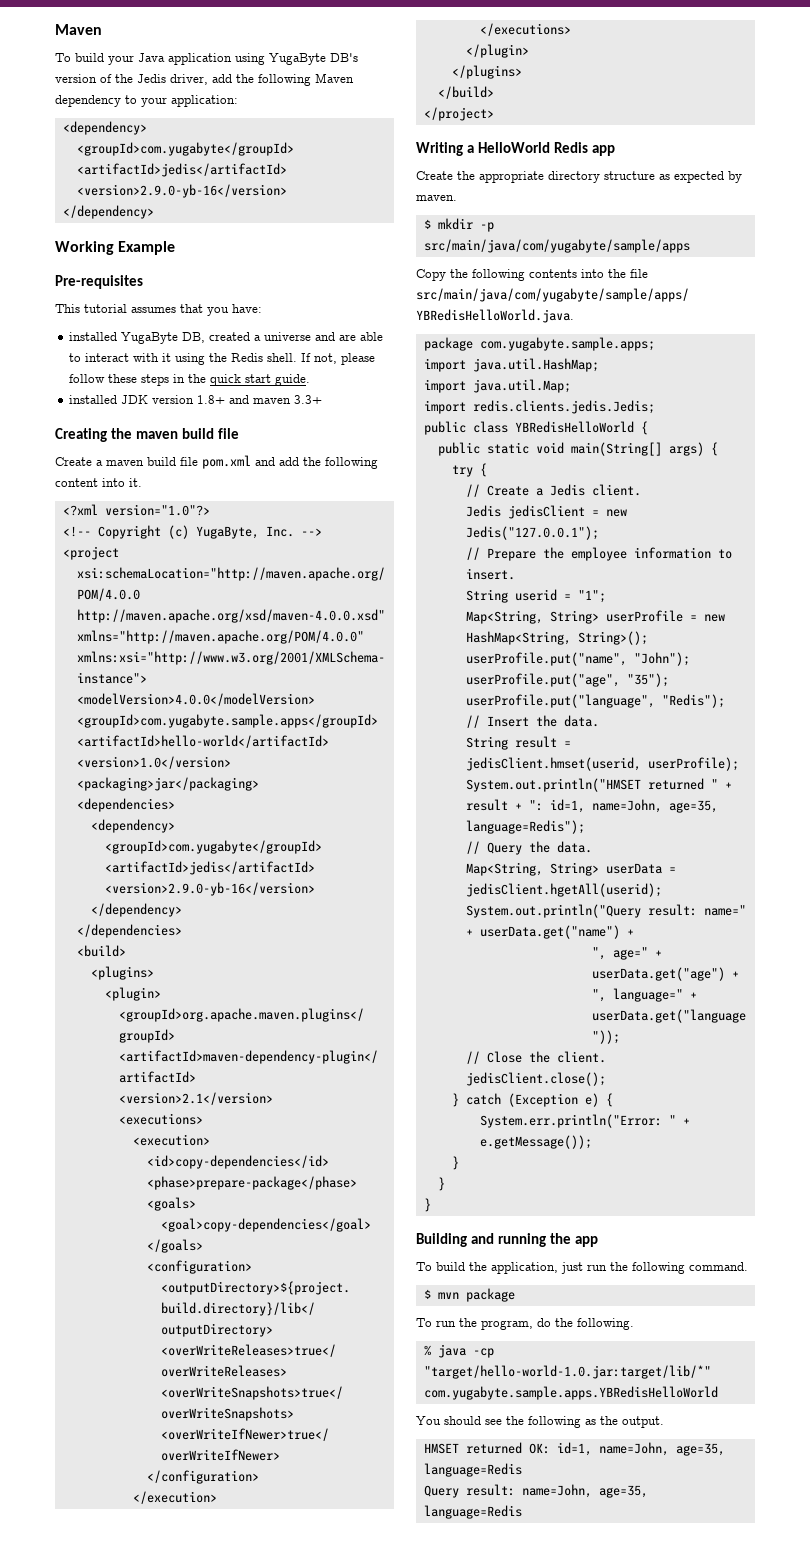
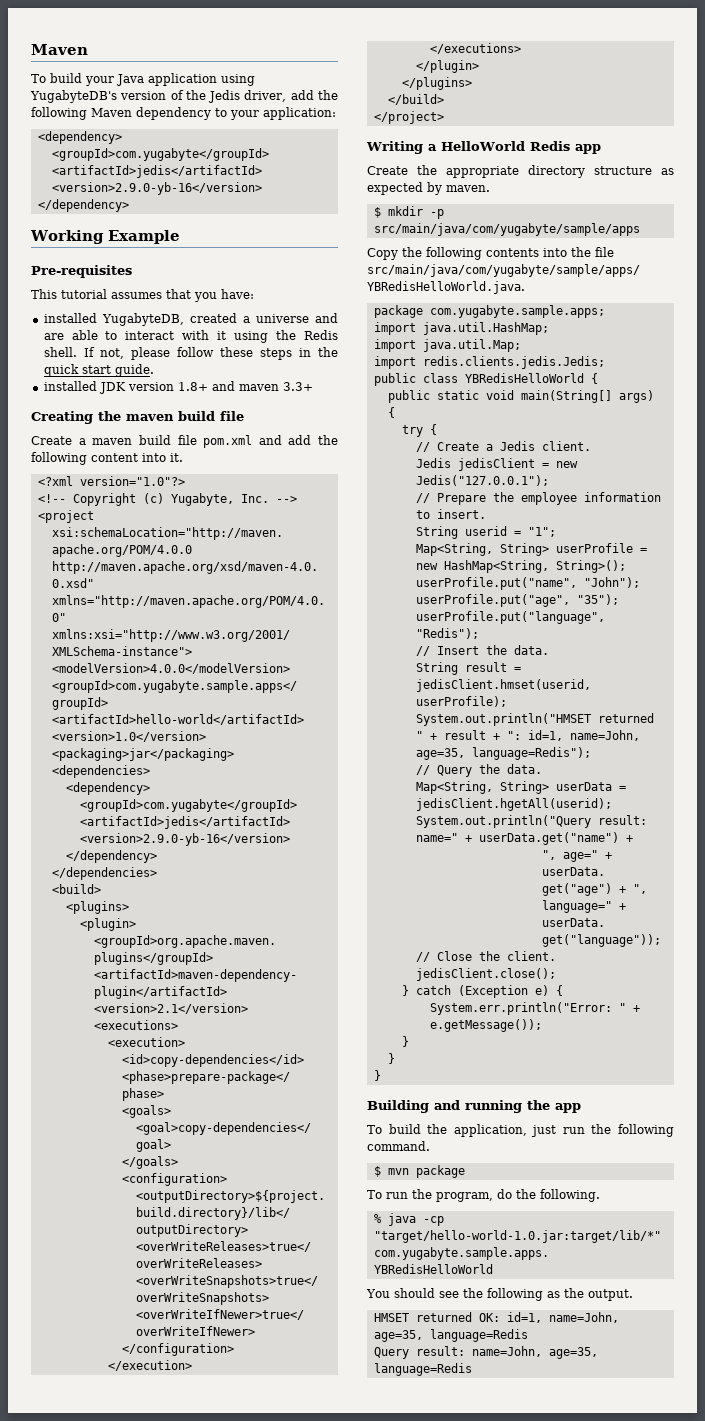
- To build your Java application using YugaByte DB's version of the Jedis driver, add the following Maven dependency to your application:
+ To build your Java application using YugabyteDB's version of the Jedis driver, add the following Maven dependency to your application:
- installed YugaByte DB, created a universe and are able to interact with it using the Redis shell.
+ installed YugabyteDB, created a universe and are able to interact with it using the Redis shell.
- <!-- Copyright (c) YugaByte, Inc. -->
+ <!-- Copyright (c) Yugabyte, Inc. -->

